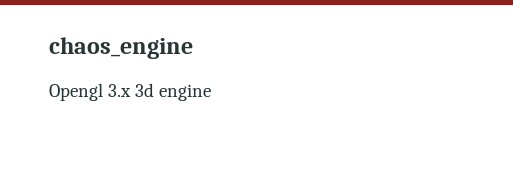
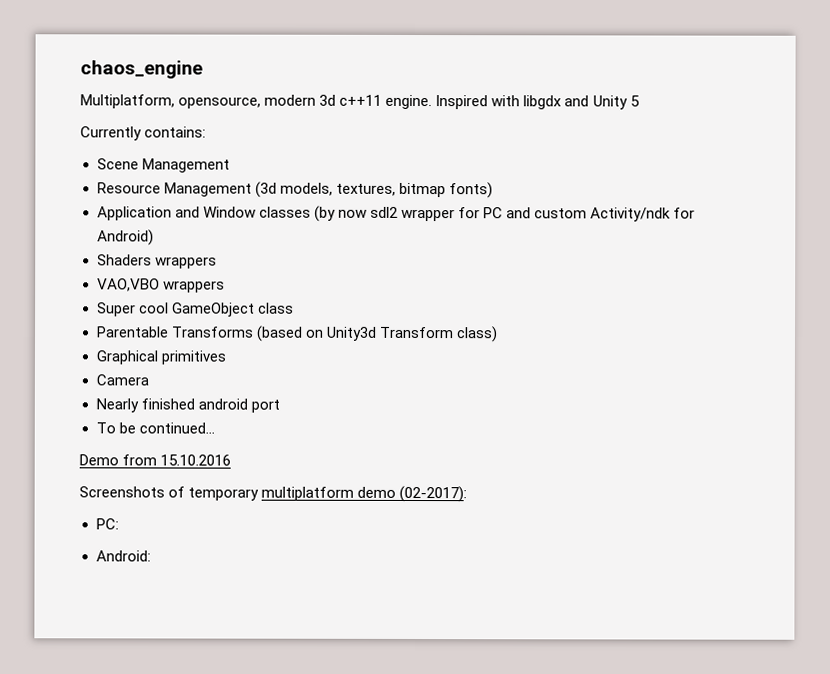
- Opengl 3.x 3d engine
+ Multiplatform, opensource, modern 3d c++11 engine. Inspired with libgdx and Unity 5
+ Currently contains:
+ Scene Management
+ Resource Management (3d models, textures, bitmap fonts)
+ Application and Window classes (by now sdl2 wrapper for PC and custom Activity/ndk for Android)
+ Shaders wrappers
+ VAO,VBO wrappers
+ Super cool GameObject class
+ Parentable Transforms (based on Unity3d Transform class)
+ Graphical primitives
+ Camera
+ Nearly finished android port
+ To be continued...
+ Demo from 15.10.2016
+ Screenshots of temporary multiplatform demo (02-2017):
+ PC:
+ Android:

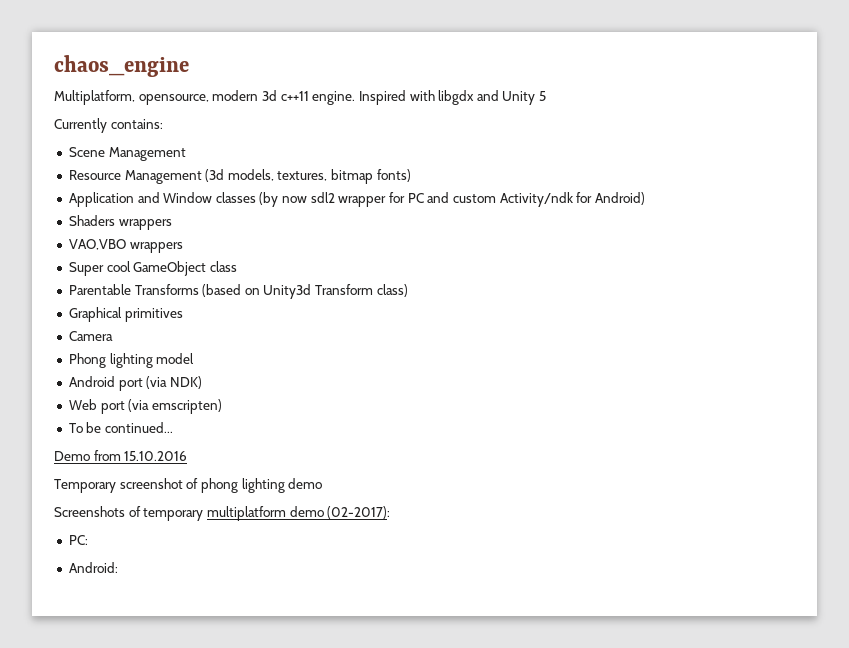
- Nearly finished android port
+ Phong lighting model
+ Android port (via NDK)
+ Web port (via emscripten)
+ Temporary screenshot of phong lighting demo

